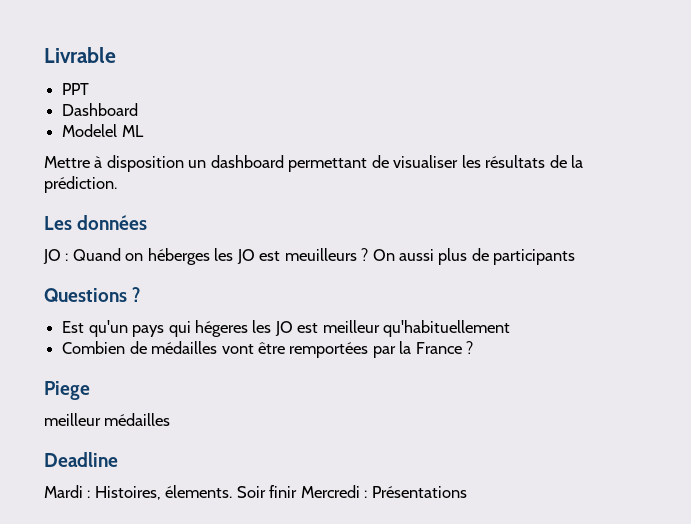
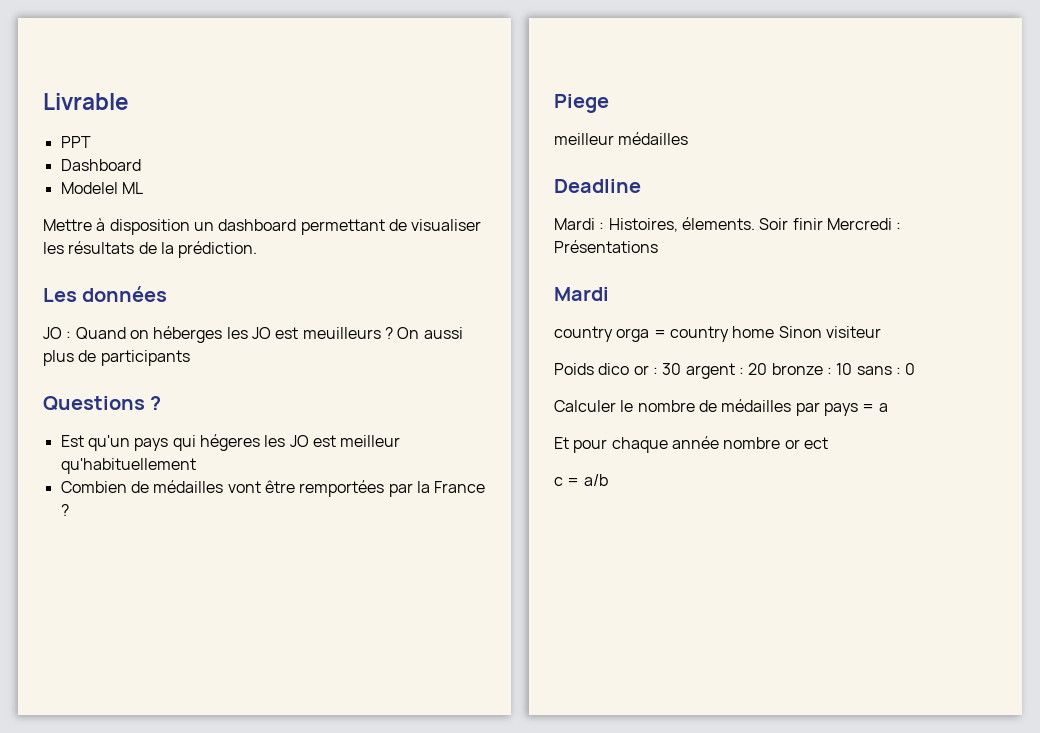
  Soir finir Mercredi : Présentations
+ Mardi
+ country orga = country home Sinon visiteur
+ Poids dico or : 30 argent : 20 bronze : 10 sans : 0
+ Calculer le nombre de médailles par pays = a
+ Et pour chaque année nombre or ect
+ c = a/b

